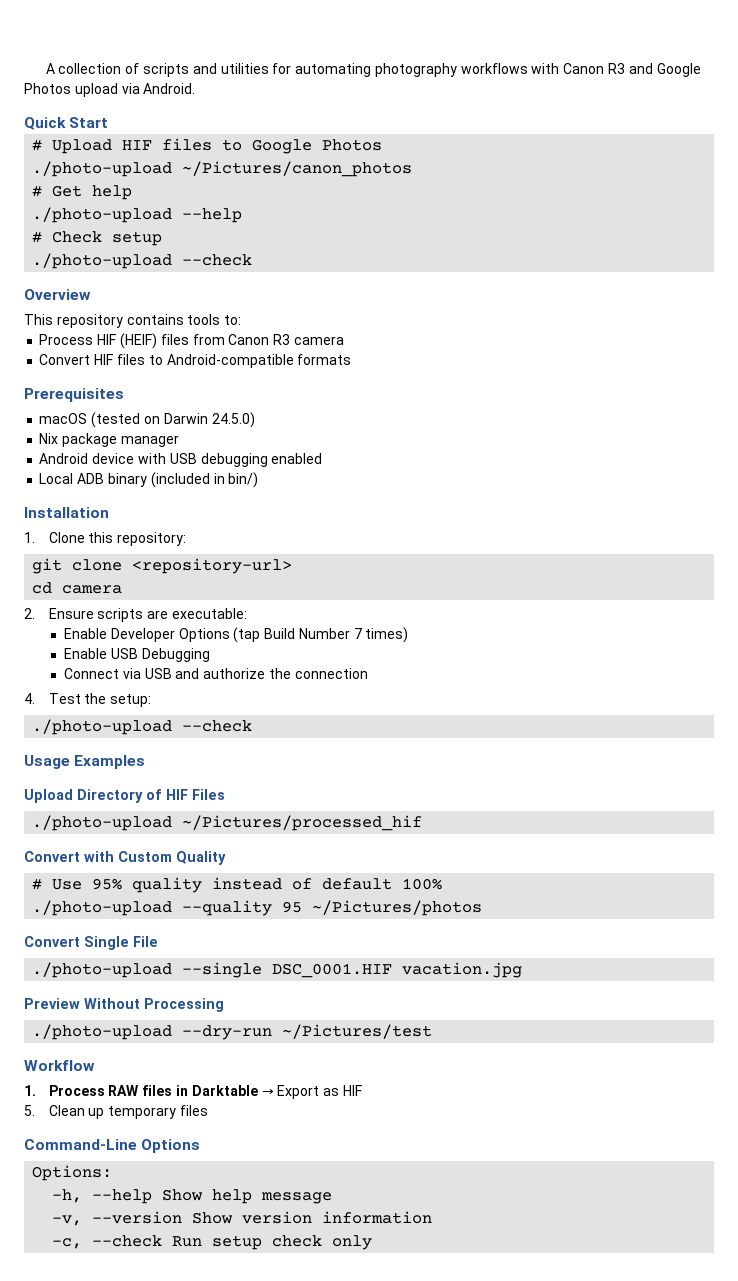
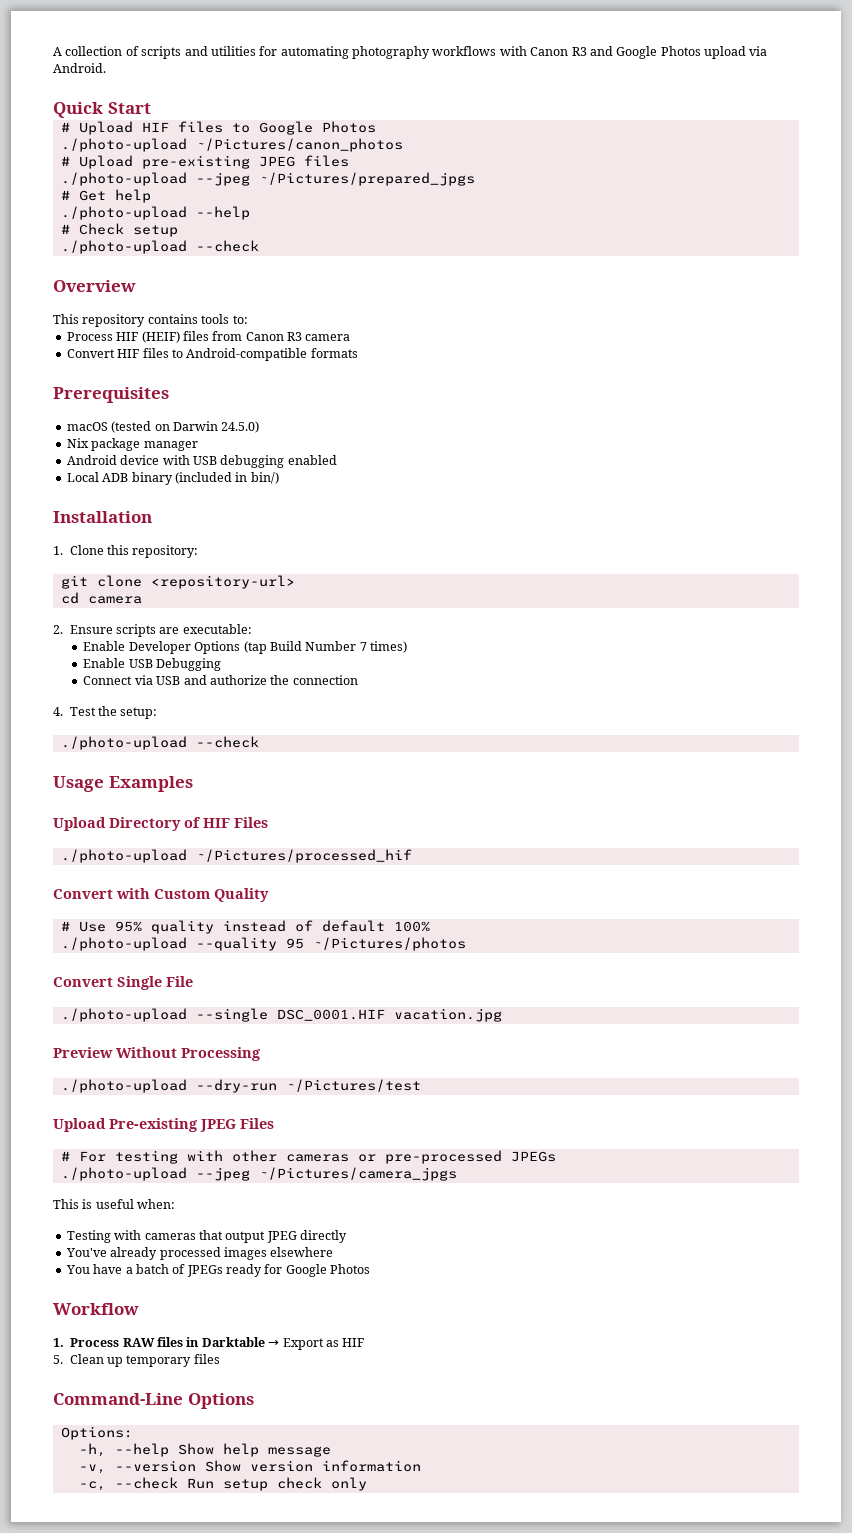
+ # Upload pre-existing JPEG files
+ ./photo-upload --jpeg ~/Pictures/prepared_jpgs
+ Upload Pre-existing JPEG Files
+ # For testing with other cameras or pre-processed JPEGs
+ ./photo-upload --jpeg ~/Pictures/camera_jpgs
+ This is useful when:
+ Testing with cameras that output JPEG directly
+ You've already processed images elsewhere
+ You have a batch of JPEGs ready for Google Photos

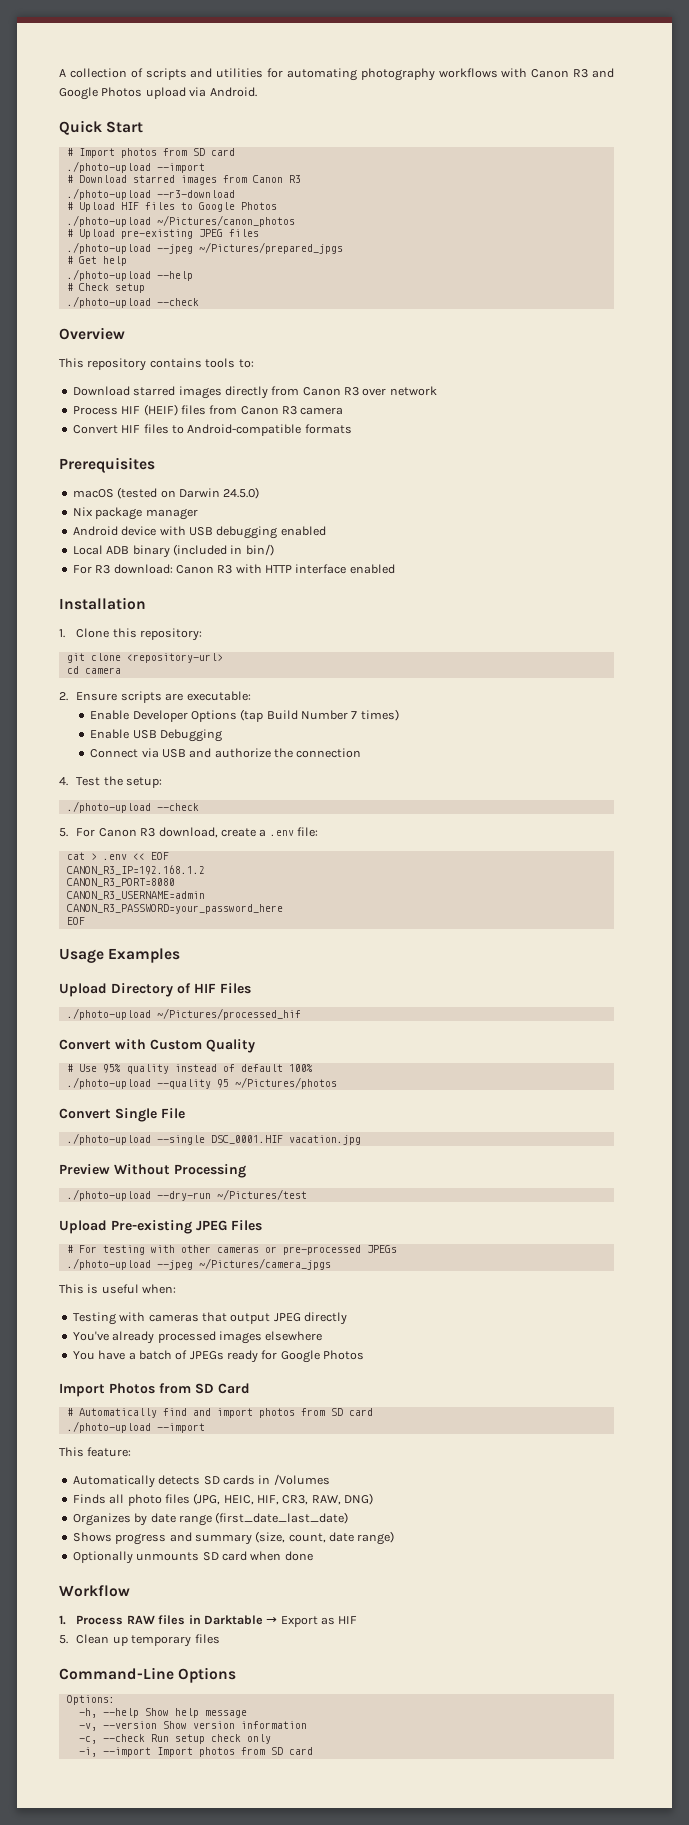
+ # Import photos from SD card
+ ./photo-upload --import
+ # Download starred images from Canon R3
+ ./photo-upload --r3-download
+ Download starred images directly from Canon R3 over network
+ For R3 download: Canon R3 with HTTP interface enabled
+ 5. For Canon R3 download, create a .env file:
+ cat > .env << EOF
+ CANON_R3_IP=192.168.1.2
+ CANON_R3_PORT=8080
+ CANON_R3_USERNAME=admin
+ CANON_R3_PASSWORD=your_password_here
+ EOF
+ Import Photos from SD Card
+ # Automatically find and import photos from SD card
+ ./photo-upload --import
+ This feature:
+ Automatically detects SD cards in /Volumes
+ Finds all photo files (JPG, HEIC, HIF, CR3, RAW, DNG)
+ Organizes by date range (first_date_last_date)
+ Shows progress and summary (size, count, date range)
+ Optionally unmounts SD card when done
+ -i, --import Import photos from SD card

